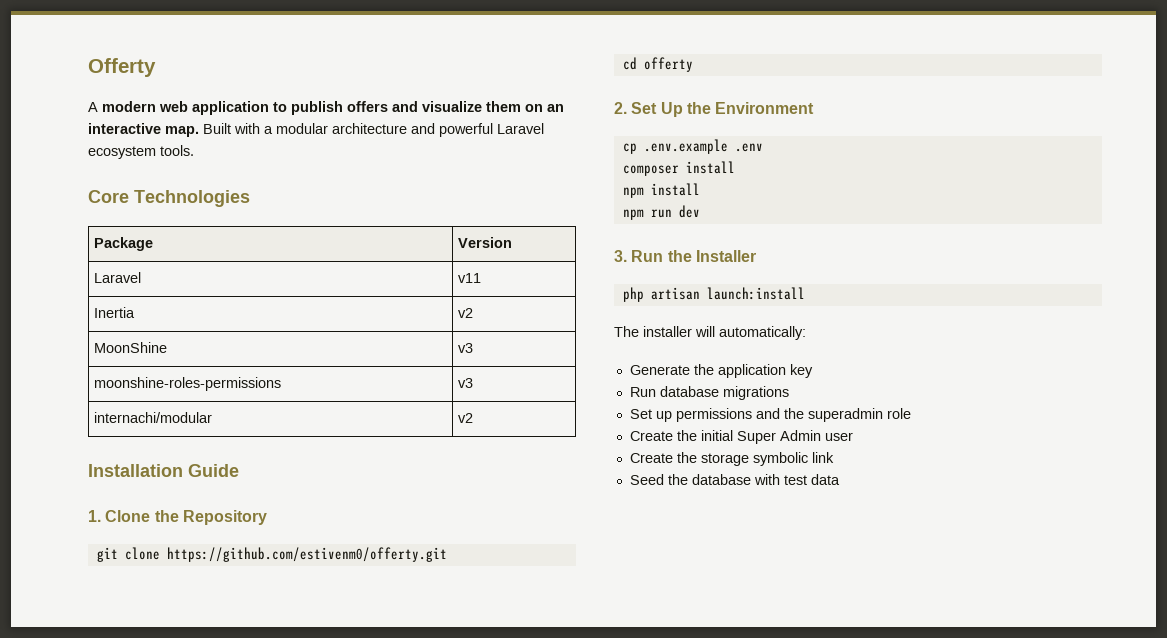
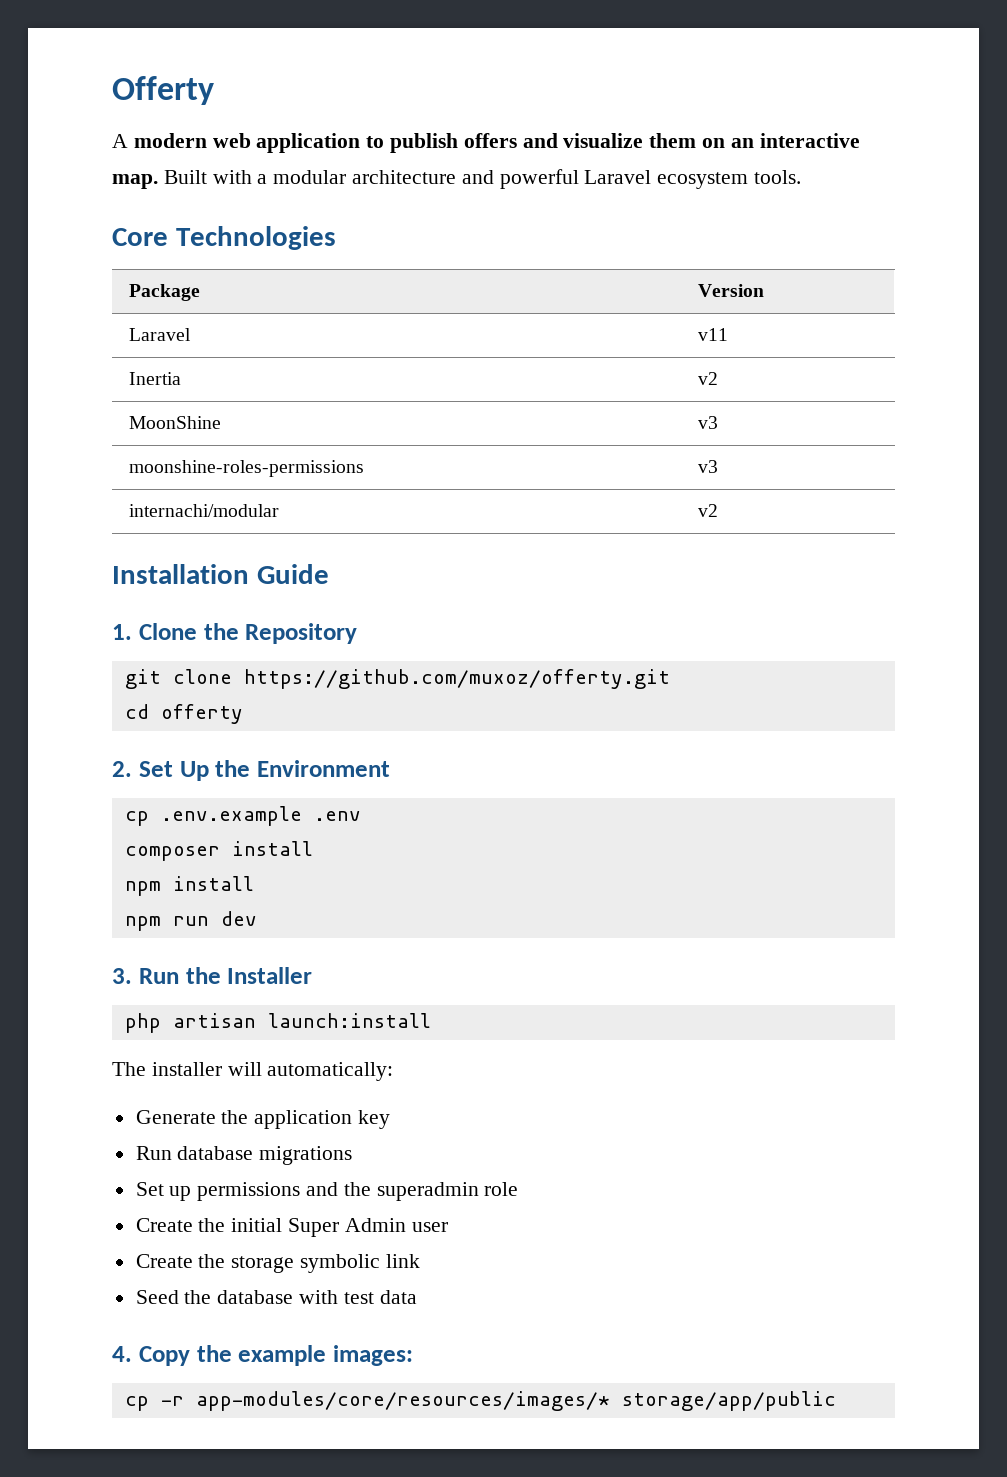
- git clone https://github.com/estivenm0/offerty.git
+ git clone https://github.com/muxoz/offerty.git
+ 4. Copy the example images:
+ cp -r app-modules/core/resources/images/* storage/app/public

